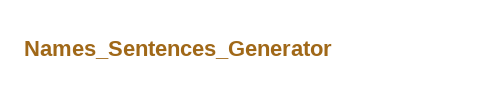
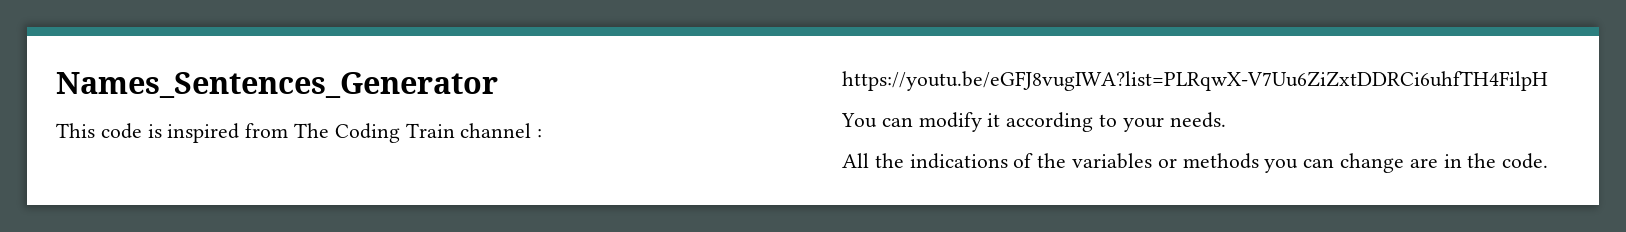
+ This code is inspired from The Coding Train channel : https://youtu.be/eGFJ8vugIWA?list=PLRqwX-V7Uu6ZiZxtDDRCi6uhfTH4FilpH
+ You can modify it according to your needs.
+ All the indications of the variables or methods you can change are in the code.

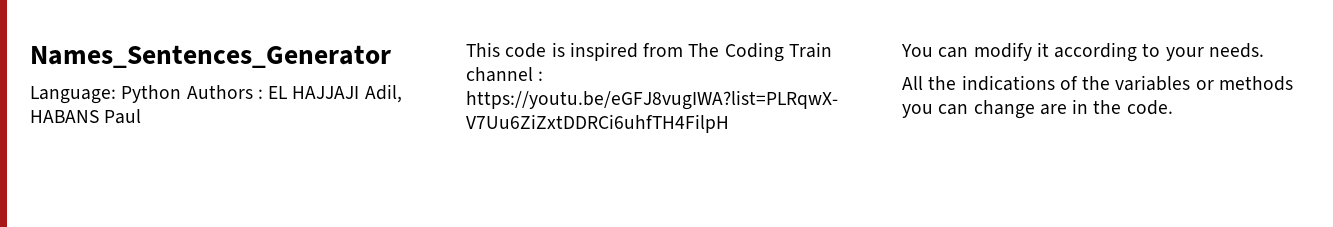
+ Language: Python Authors : EL HAJJAJI Adil, HABANS Paul

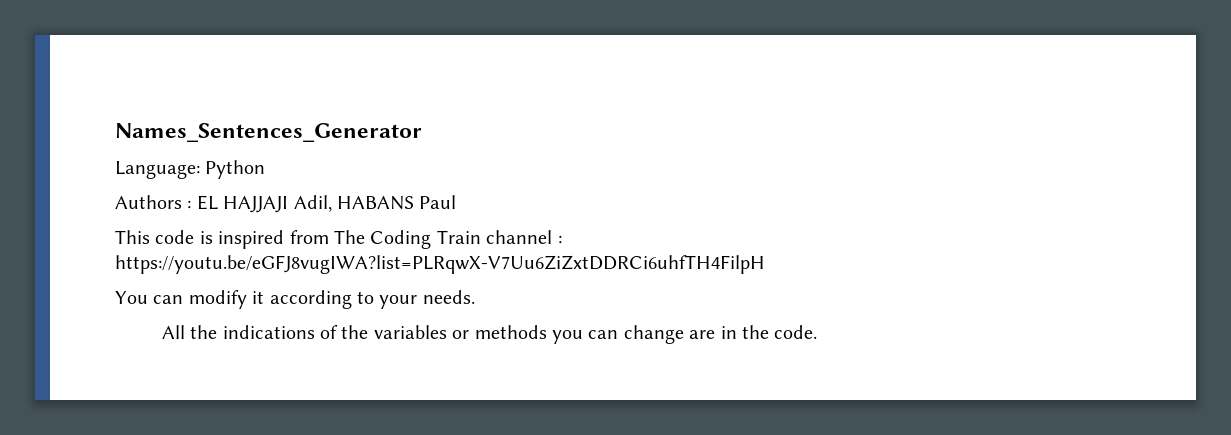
- Language: Python Authors : EL HAJJAJI Adil, HABANS Paul
+ Language: Python
+ Authors : EL HAJJAJI Adil, HABANS Paul

